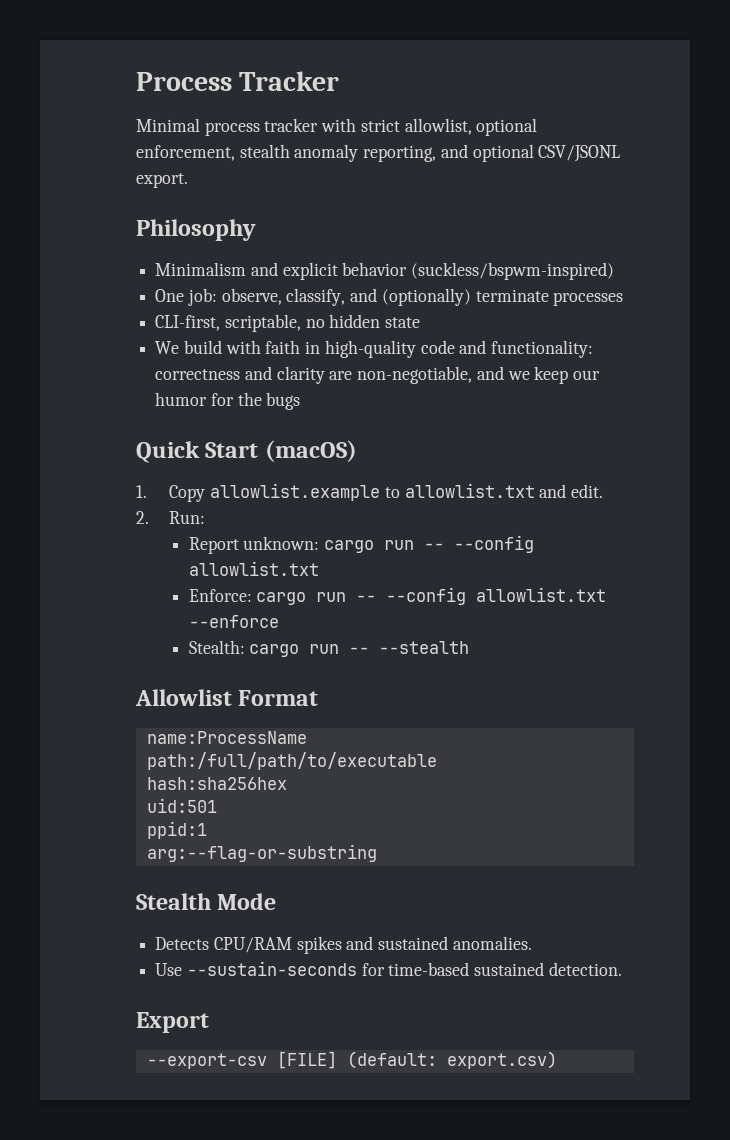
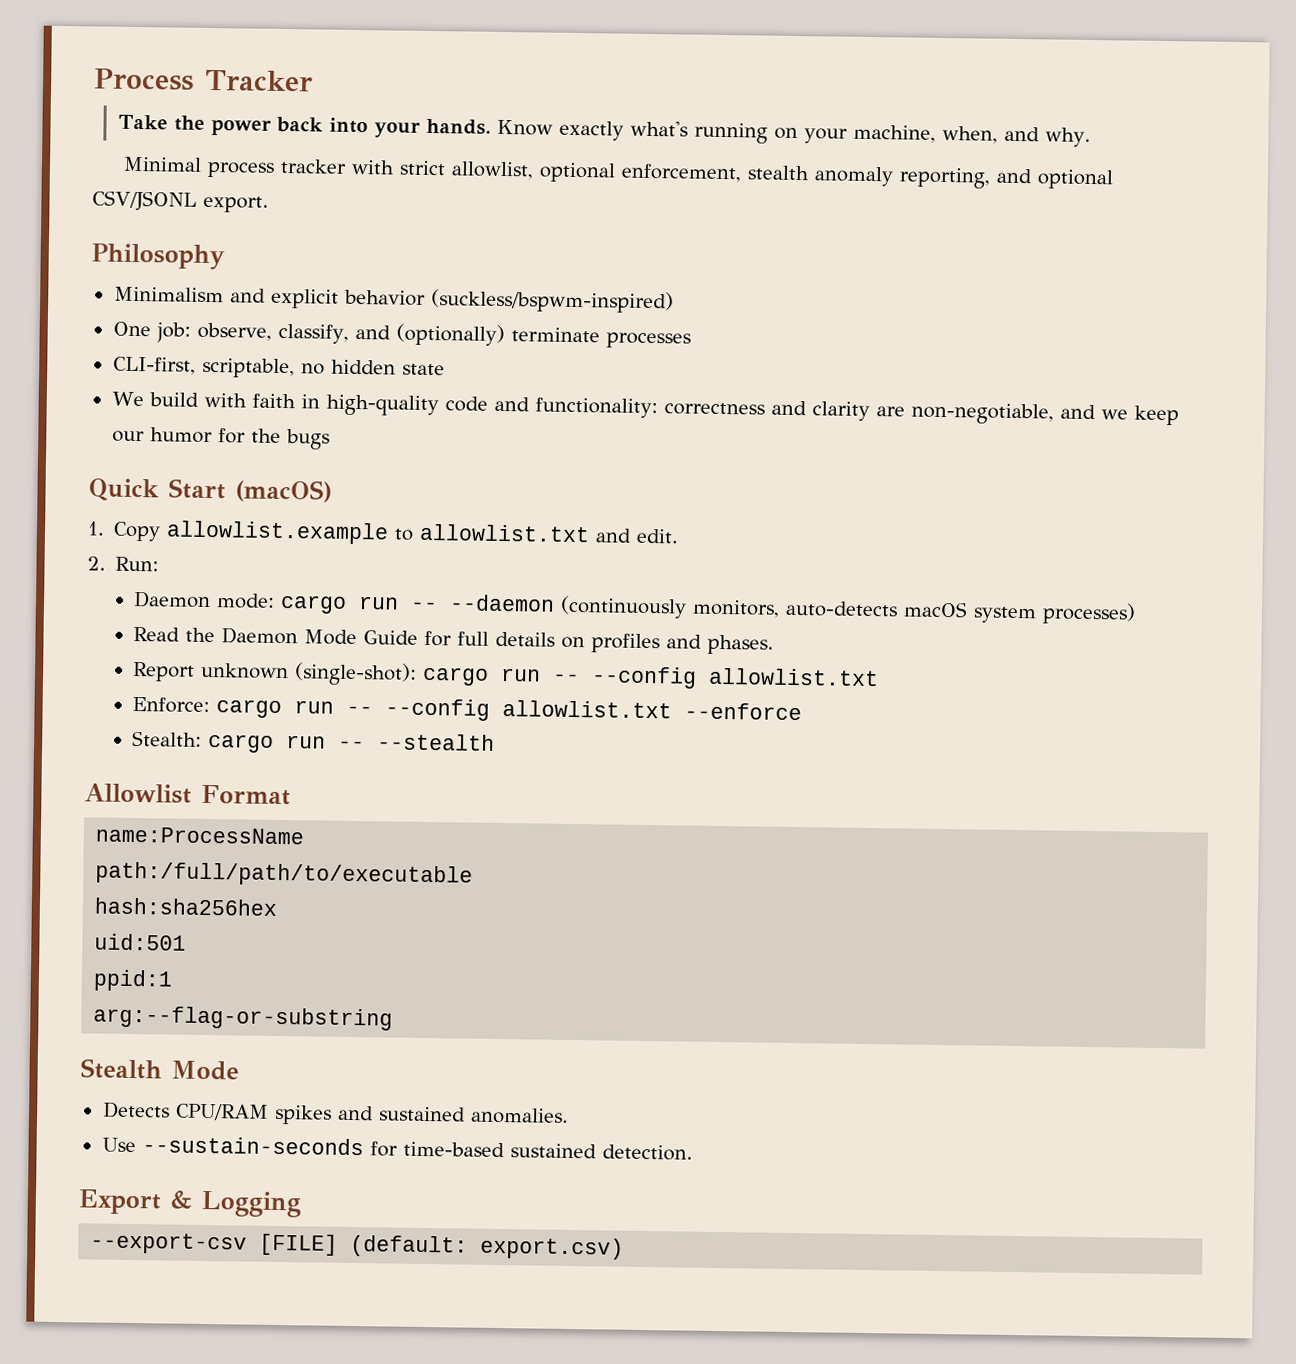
+ Take the power back into your hands. Know exactly what's running on your machine, when, and why.
+ Daemon mode: cargo run -- --daemon (continuously monitors, auto-detects macOS system processes)
+ Read the Daemon Mode Guide for full details on profiles and phases.
- Report unknown: cargo run -- --config allowlist.txt
+ Report unknown (single-shot): cargo run -- --config allowlist.txt
- Export
+ Export & Logging

